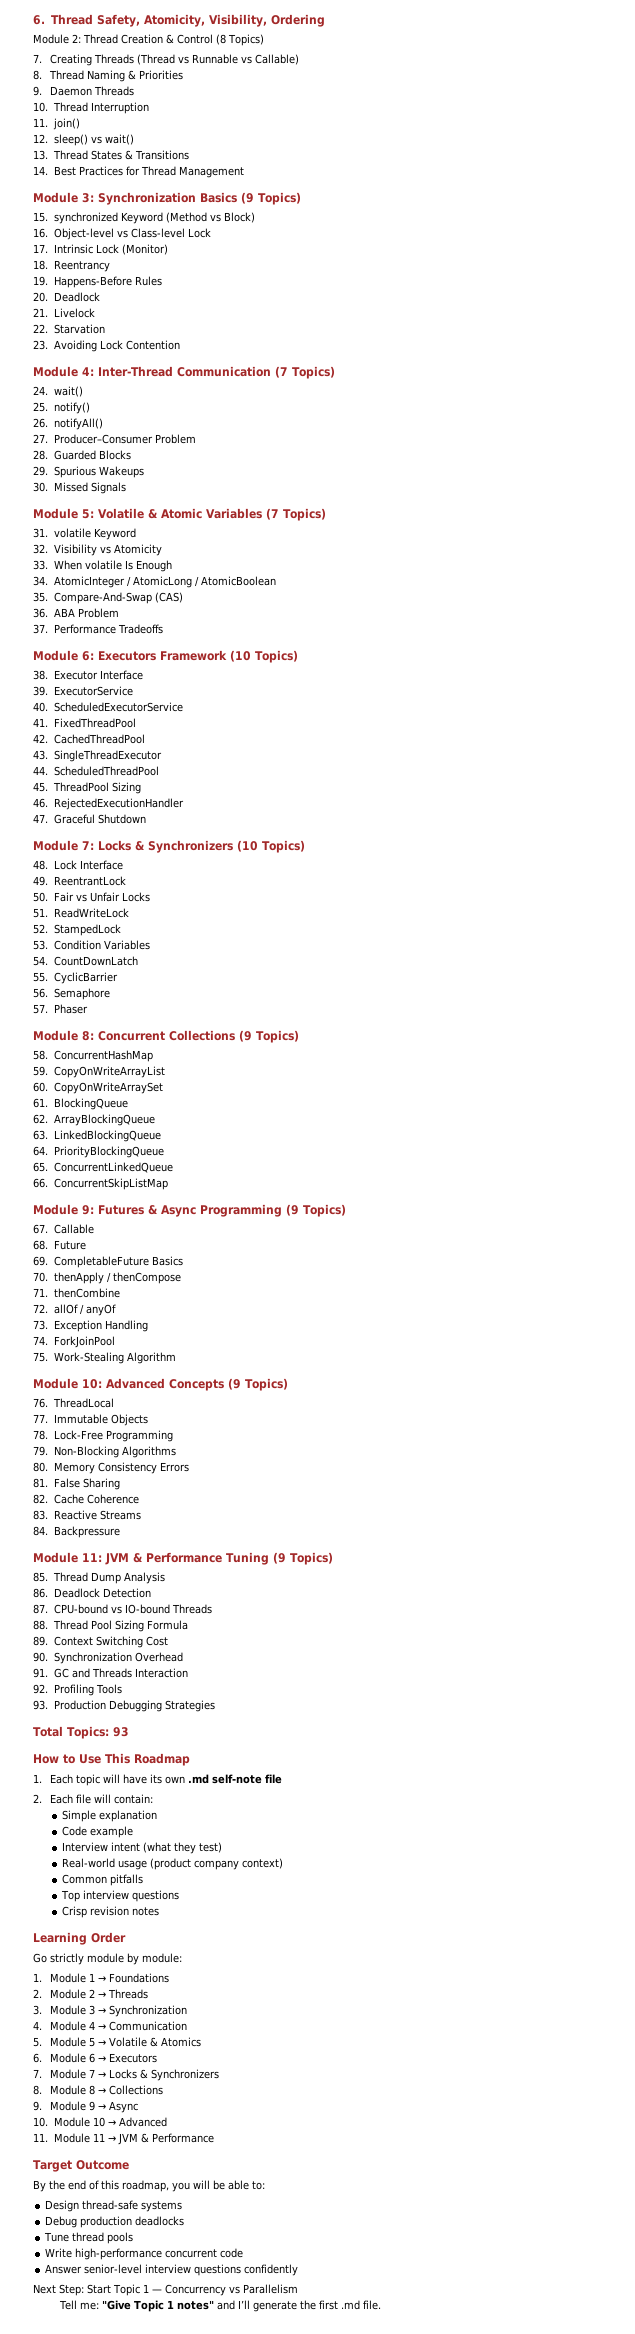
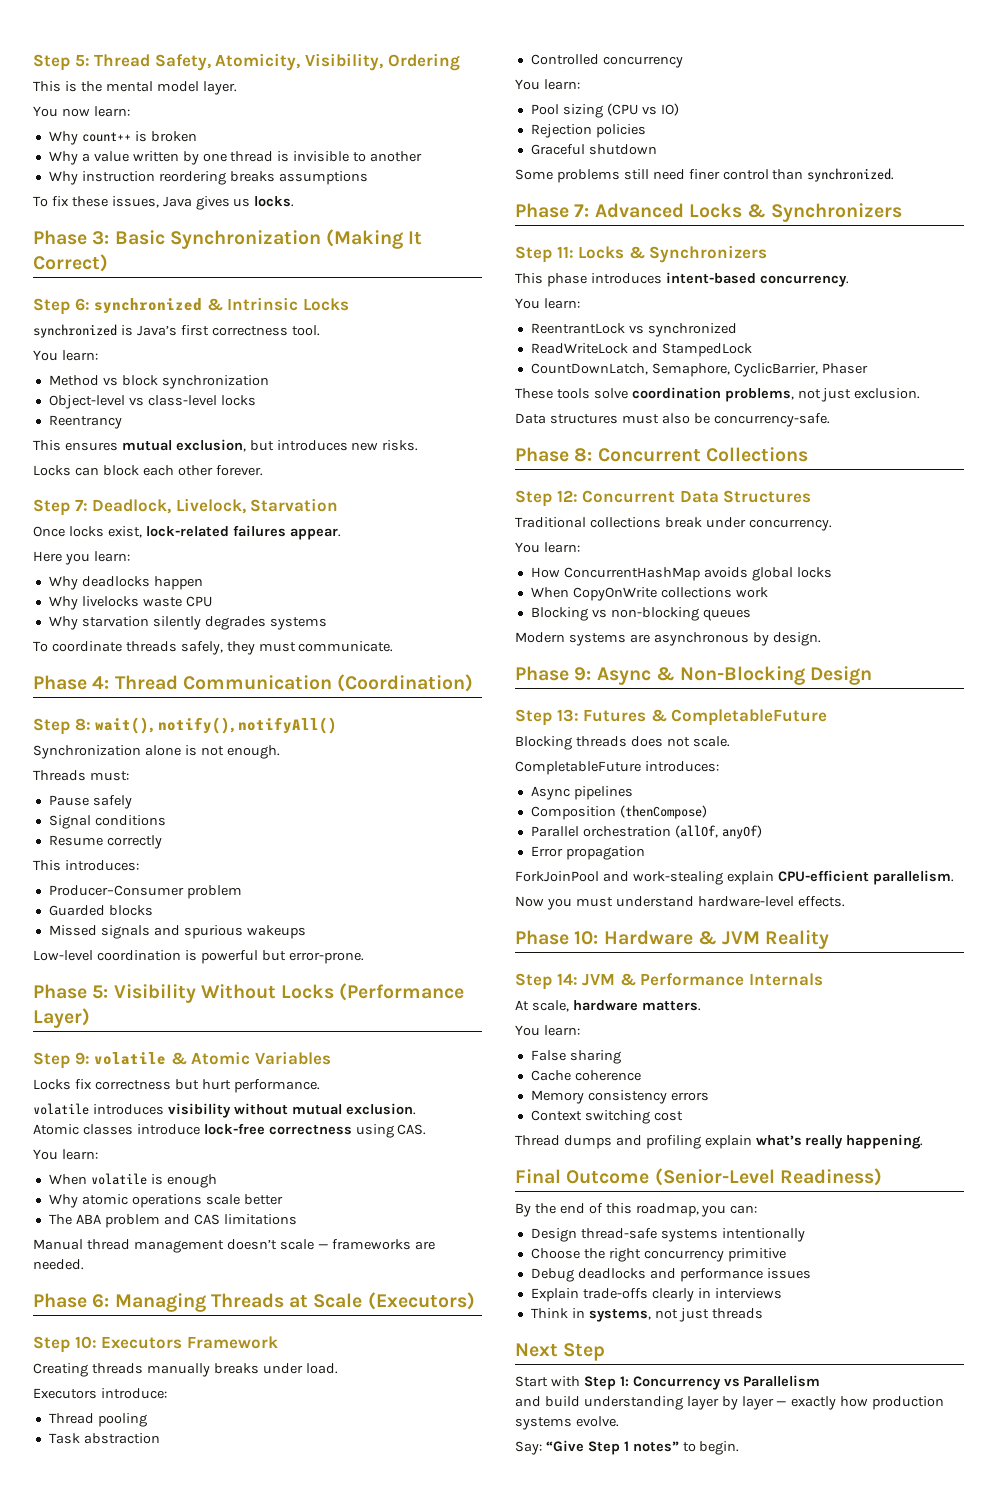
- 6. Thread Safety, Atomicity, Visibility, Ordering
+ Step 5: Thread Safety, Atomicity, Visibility, Ordering
- Module 2: Thread Creation & Control (8 Topics)
- 7. Creating Threads (Thread vs Runnable vs Callable)
- 8. Thread Naming & Priorities
- 9. Daemon Threads
- 10. Thread Interruption
- 11. join()
- 12. sleep() vs wait()
- 13. Thread States & Transitions
- 14. Best Practices for Thread Management
- Module 3: Synchronization Basics (9 Topics)
- 15. synchronized Keyword (Method vs Block)
- 16. Object-level vs Class-level Lock
- 17. Intrinsic Lock (Monitor)
- 18. Reentrancy
- 19. Happens-Before Rules
- 20. Deadlock
- 21. Livelock
- 22. Starvation
- 23. Avoiding Lock Contention
- Module 4: Inter-Thread Communication (7 Topics)
- 24. wait()
- 25. notify()
- 26. notifyAll()
- 27. Producer–Consumer Problem
- 28. Guarded Blocks
- 29. Spurious Wakeups
- 30. Missed Signals
- Module 5: Volatile & Atomic Variables (7 Topics)
- 31. volatile Keyword
- 32. Visibility vs Atomicity
- 33. When volatile Is Enough
- 34. AtomicInteger / AtomicLong / AtomicBoolean
- 35. Compare-And-Swap (CAS)
- 36. ABA Problem
- 37. Performance Tradeoffs
- Module 6: Executors Framework (10 Topics)
- 38. Executor Interface
- 39. ExecutorService
- 40. ScheduledExecutorService
- 41. FixedThreadPool
- 42. CachedThreadPool
- 43. SingleThreadExecutor
- 44. ScheduledThreadPool
- 45. ThreadPool Sizing
- 46. RejectedExecutionHandler
- 47. Graceful Shutdown
- Module 7: Locks & Synchronizers (10 Topics)
- 48. Lock Interface
- 49. ReentrantLock
- 50. Fair vs Unfair Locks
- 51. ReadWriteLock
- 52. StampedLock
- 53. Condition Variables
- 54. CountDownLatch
- 55. CyclicBarrier
- 56. Semaphore
- 57. Phaser
- Module 8: Concurrent Collections (9 Topics)
- 58. ConcurrentHashMap
- 59. CopyOnWriteArrayList
- 60. CopyOnWriteArraySet
- 61. BlockingQueue
- 62. ArrayBlockingQueue
- 63. LinkedBlockingQueue
- 64. PriorityBlockingQueue
- 65. ConcurrentLinkedQueue
- 66. ConcurrentSkipListMap
- Module 9: Futures & Async Programming (9 Topics)
- 67. Callable
- 68. Future
- 69. CompletableFuture Basics
- 70. thenApply / thenCompose
- 71. thenCombine
- 72. allOf / anyOf
- 73. Exception Handling
- 74. ForkJoinPool
- 75. Work-Stealing Algorithm
- Module 10: Advanced Concepts (9 Topics)
- 76. ThreadLocal
- 77. Immutable Objects
- 78. Lock-Free Programming
- 79. Non-Blocking Algorithms
- 80. Memory Consistency Errors
- 81. False Sharing
- 82. Cache Coherence
- 83. Reactive Streams
- 84. Backpressure
- Module 11: JVM & Performance Tuning (9 Topics)
- 85. Thread Dump Analysis
- 86. Deadlock Detection
- 87. CPU-bound vs IO-bound Threads
- 88. Thread Pool Sizing Formula
- 89. Context Switching Cost
- 90. Synchronization Overhead
- 91. GC and Threads Interaction
- 92. Profiling Tools
- 93. Production Debugging Strategies
- Total Topics: 93
- How to Use This Roadmap
- 1. Each topic will have its own .md self-note file
- 2. Each file will contain:
- Simple explanation
- Code example
- Interview intent (what they test)
- Real-world usage (product company context)
- Common pitfalls
- Top interview questions
- Crisp revision notes
- Learning Order
- Go strictly module by module:
- 1. Module 1 → Foundations
- 2. Module 2 → Threads
- 3. Module 3 → Synchronization
- 4. Module 4 → Communication
- 5. Module 5 → Volatile & Atomics
- 6. Module 6 → Executors
- 7. Module 7 → Locks & Synchronizers
- 8. Module 8 → Collections
- 9. Module 9 → Async
- 10. Module 10 → Advanced
- 11. Module 11 → JVM & Performance
- Target Outcome
+ This is the mental model layer.
+ You now learn:
+ Why count++ is broken
+ Why a value written by one thread is invisible to another
+ Why instruction reordering breaks assumptions
+ To fix these issues, Java gives us locks.
+ Phase 3: Basic Synchronization (Making It Correct)
+ Step 6: synchronized & Intrinsic Locks
+ synchronized is Java’s first correctness tool.
+ You learn:
+ Method vs block synchronization
+ Object-level vs class-level locks
+ Reentrancy
+ This ensures mutual exclusion, but introduces new risks.
+ Locks can block each other forever.
+ Step 7: Deadlock, Livelock, Starvation
+ Once locks exist, lock-related failures appear.
+ Here you learn:
+ Why deadlocks happen
+ Why livelocks waste CPU
+ Why starvation silently degrades systems
+ To coordinate threads safely, they must communicate.
+ Phase 4: Thread Communication (Coordination)
+ Step 8: wait(), notify(), notifyAll()
+ Synchronization alone is not enough.
+ Threads must:
+ Pause safely
+ Signal conditions
+ Resume correctly
+ This introduces:
+ Producer–Consumer problem
+ Guarded blocks
+ Missed signals and spurious wakeups
+ Low-level coordination is powerful but error-prone.
+ Phase 5: Visibility Without Locks (Performance Layer)
+ Step 9: volatile & Atomic Variables
+ Locks fix correctness but hurt performance.
+ volatile introduces visibility without mutual exclusion.
+ Atomic classes introduce lock-free correctness using CAS.
+ You learn:
+ When volatile is enough
+ Why atomic operations scale better
+ The ABA problem and CAS limitations
+ Manual thread management doesn’t scale — frameworks are needed.
+ Phase 6: Managing Threads at Scale (Executors)
+ Step 10: Executors Framework
+ Creating threads manually breaks under load.
+ Executors introduce:
+ Thread pooling
+ Task abstraction
+ Controlled concurrency
+ You learn:
+ Pool sizing (CPU vs IO)
+ Rejection policies
+ Graceful shutdown
+ Some problems still need finer control than synchronized.
+ Phase 7: Advanced Locks & Synchronizers
+ Step 11: Locks & Synchronizers
+ This phase introduces intent-based concurrency.
+ You learn:
+ ReentrantLock vs synchronized
+ ReadWriteLock and StampedLock
+ CountDownLatch, Semaphore, CyclicBarrier, Phaser
+ These tools solve coordination problems, not just exclusion.
+ Data structures must also be concurrency-safe.
+ Phase 8: Concurrent Collections
+ Step 12: Concurrent Data Structures
+ Traditional collections break under concurrency.
+ You learn:
+ How ConcurrentHashMap avoids global locks
+ When CopyOnWrite collections work
+ Blocking vs non-blocking queues
+ Modern systems are asynchronous by design.
+ Phase 9: Async & Non-Blocking Design
+ Step 13: Futures & CompletableFuture
+ Blocking threads does not scale.
+ CompletableFuture introduces:
+ Async pipelines
+ Composition (thenCompose)
+ Parallel orchestration (allOf, anyOf)
+ Error propagation
+ ForkJoinPool and work-stealing explain CPU-efficient parallelism.
+ Now you must understand hardware-level effects.
+ Phase 10: Hardware & JVM Reality
+ Step 14: JVM & Performance Internals
+ At scale, hardware matters.
+ You learn:
+ False sharing
+ Cache coherence
+ Memory consistency errors
+ Context switching cost
+ Thread dumps and profiling explain what’s really happening.
+ Final Outcome (Senior-Level Readiness)
- By the end of this roadmap, you will be able to:
+ By the end of this roadmap, you can:
- Design thread-safe systems
+ Design thread-safe systems intentionally
+ Choose the right concurrency primitive
- Debug production deadlocks
- Tune thread pools
- Write high-performance concurrent code
- Answer senior-level interview questions confidently
- Next Step: Start Topic 1 — Concurrency vs Parallelism
- Tell me: "Give Topic 1 notes" and I’ll generate the first .md file.
+ Debug deadlocks and performance issues
+ Explain trade-offs clearly in interviews
+ Think in systems, not just threads
+ Next Step
+ Start with Step 1: Concurrency vs Parallelism
+ and build understanding layer by layer — exactly how production systems evolve.
+ Say: “Give Step 1 notes” to begin.

